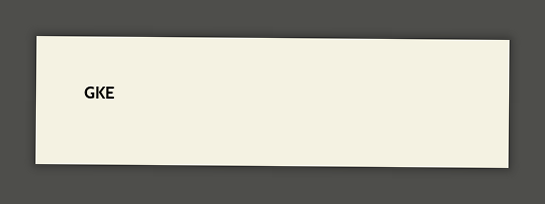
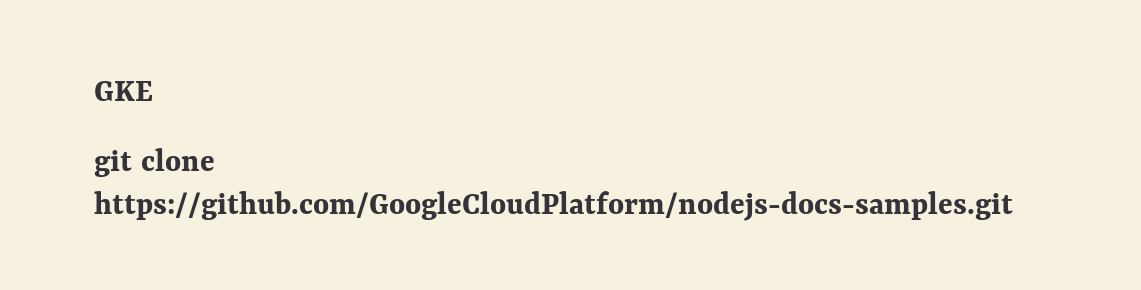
+ git clone https://github.com/GoogleCloudPlatform/nodejs-docs-samples.git

